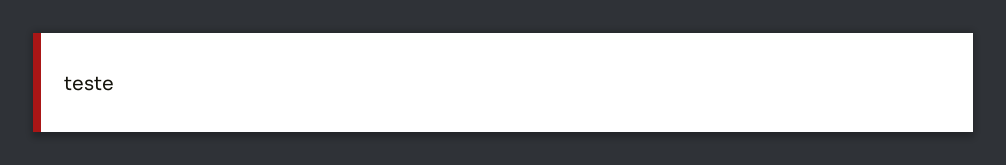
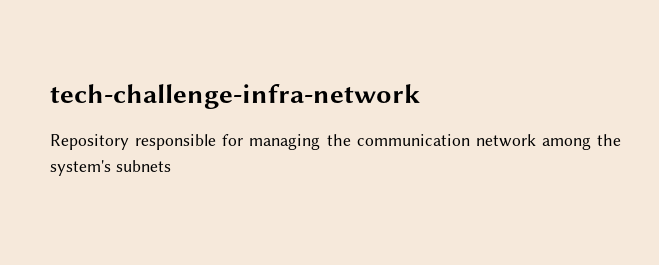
- teste
+ tech-challenge-infra-network
+ Repository responsible for managing the communication network among the system's subnets

